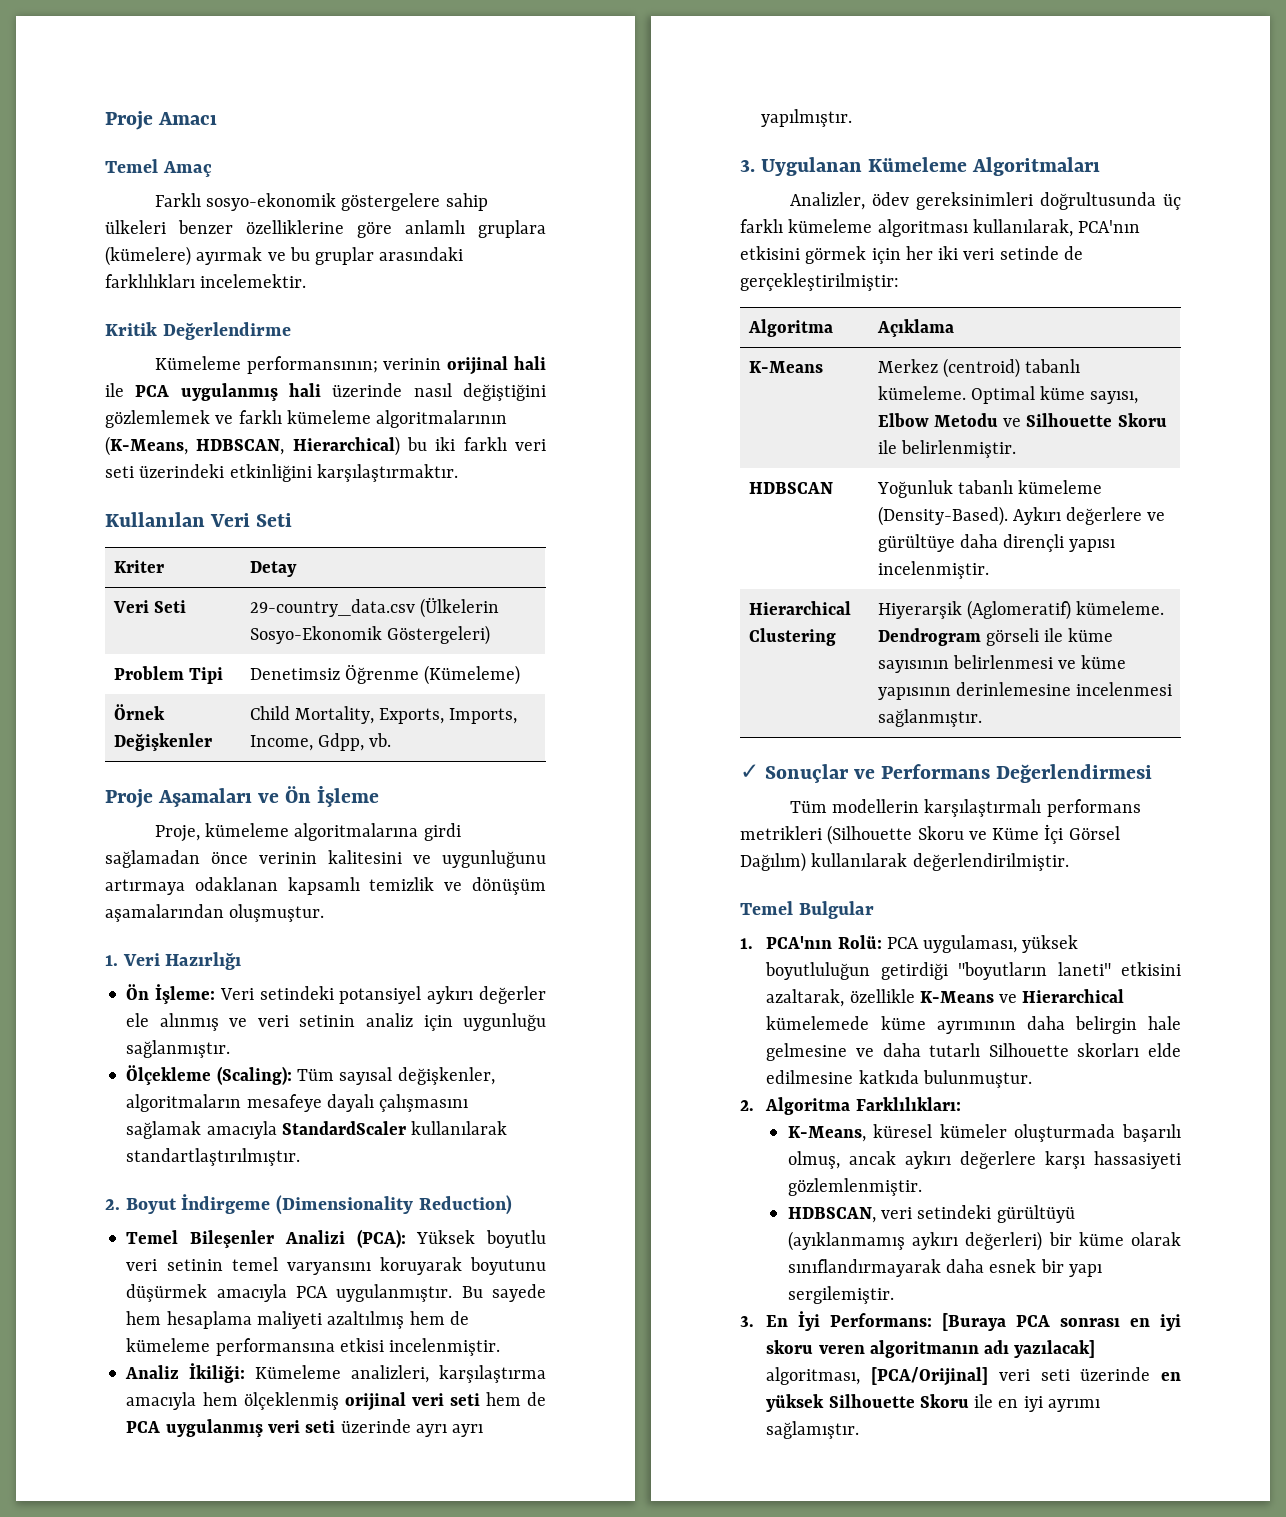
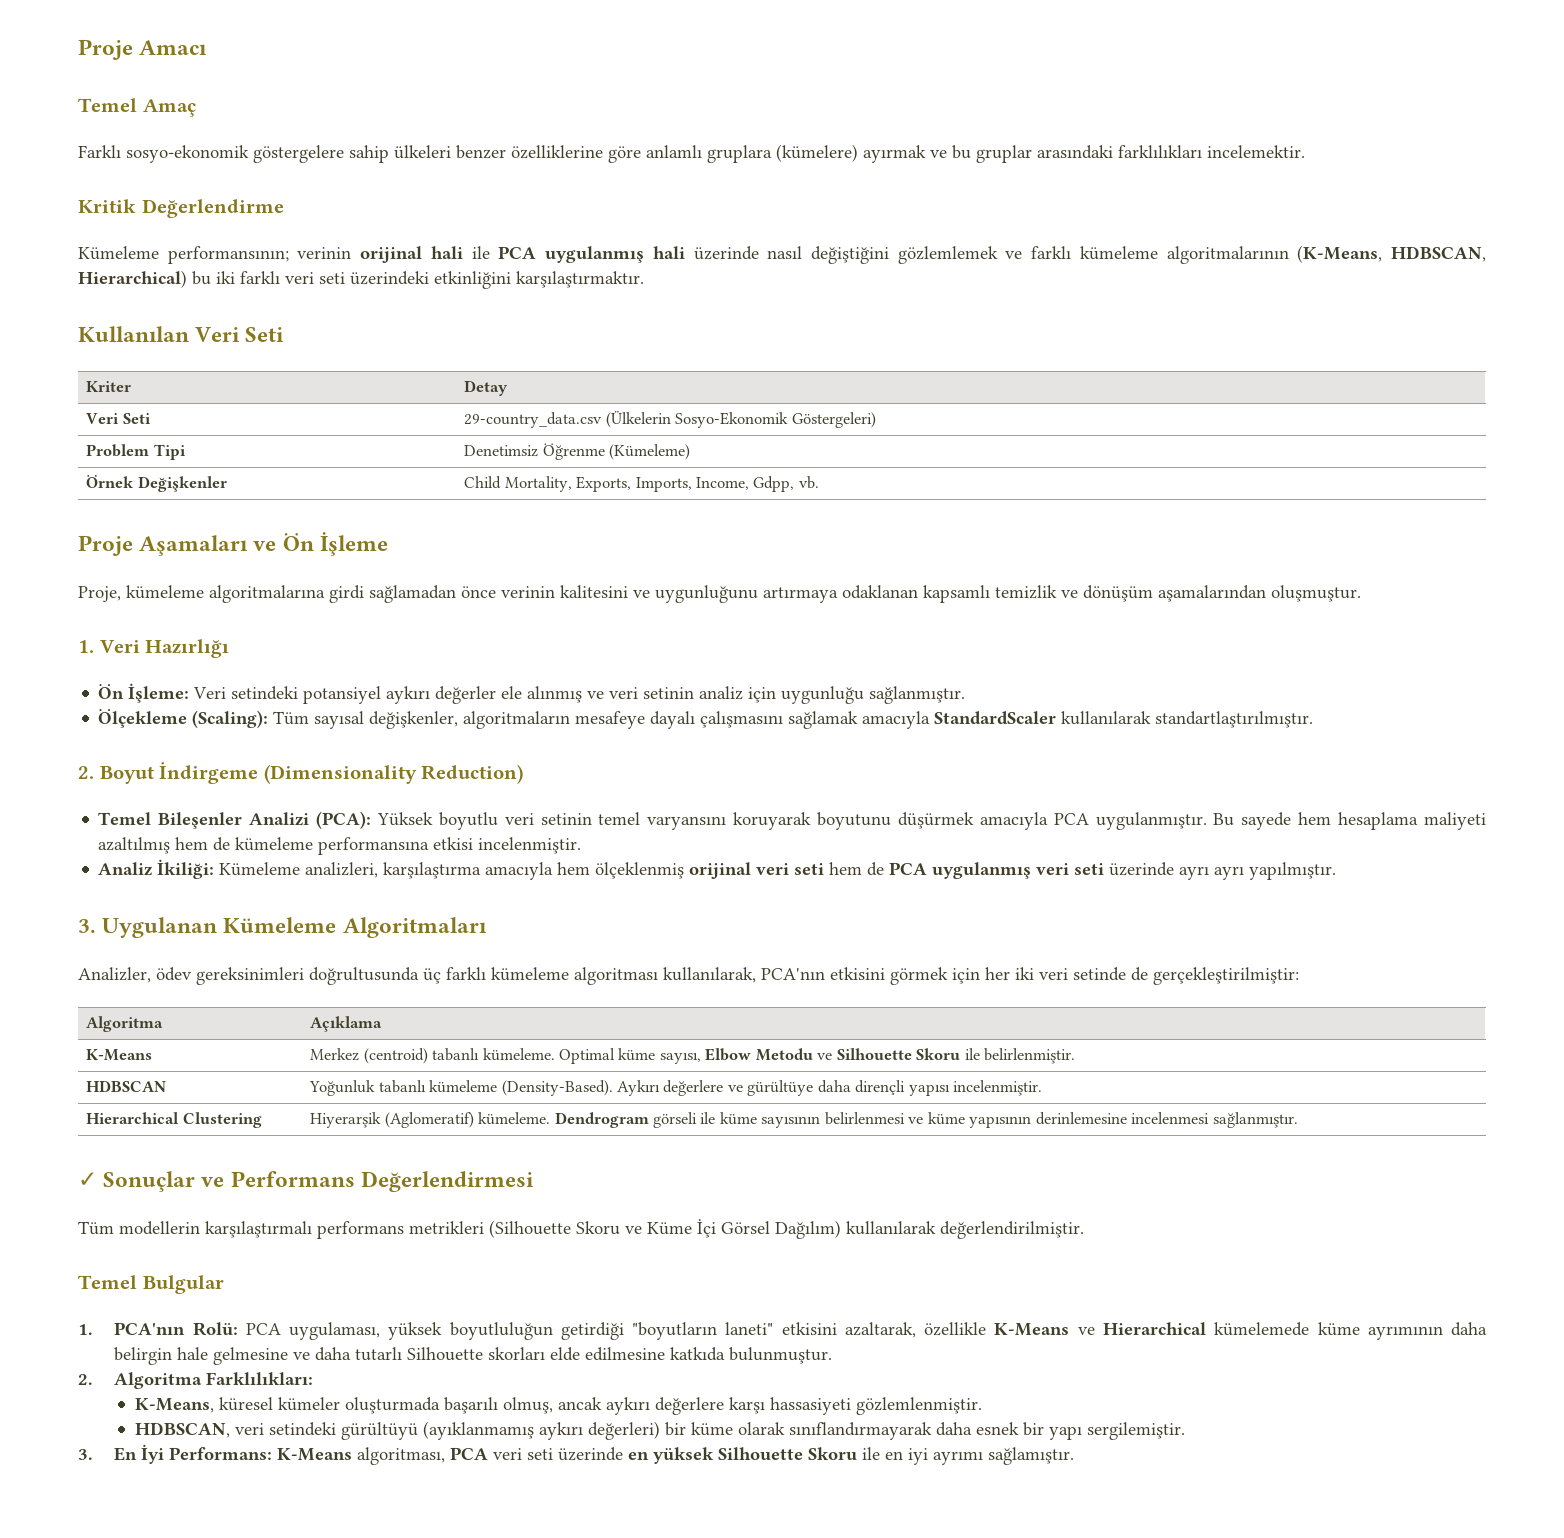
- 3. En İyi Performans: [Buraya PCA sonrası en iyi skoru veren algoritmanın adı yazılacak] algoritması, [PCA/Orijinal] veri seti üzerinde en yüksek Silhouette Skoru ile en iyi ayrımı sağlamıştır.
+ 3. En İyi Performans: K-Means algoritması, PCA veri seti üzerinde en yüksek Silhouette Skoru ile en iyi ayrımı sağlamıştır.

